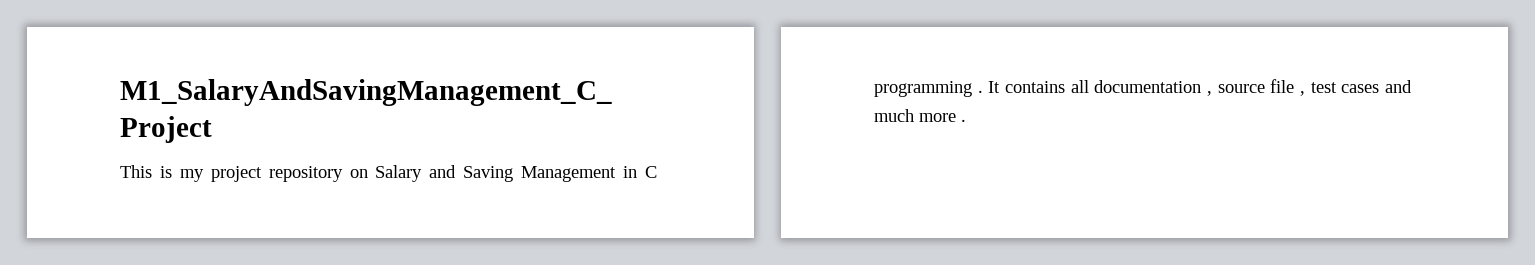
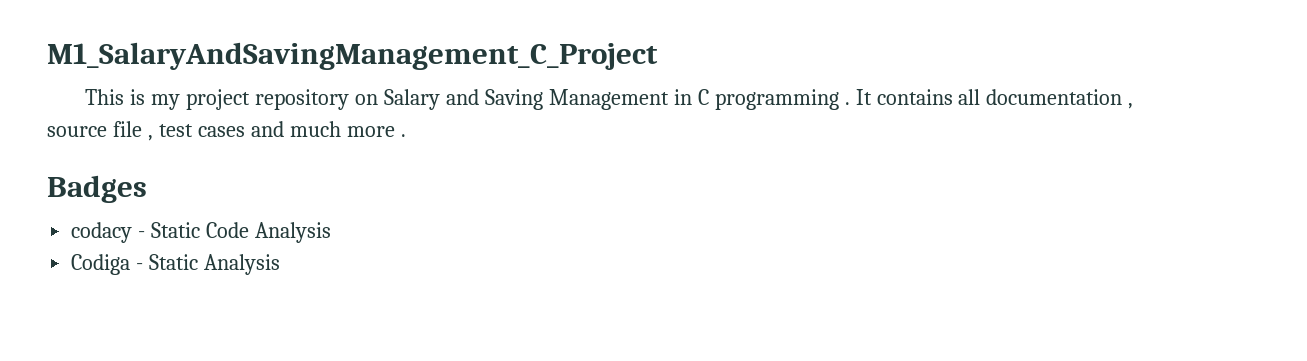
+ Badges
+ codacy - Static Code Analysis
+ Codiga - Static Analysis

